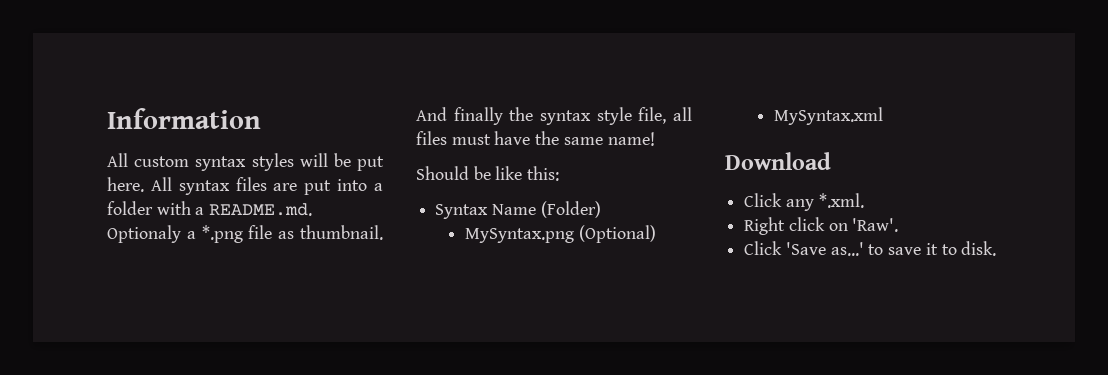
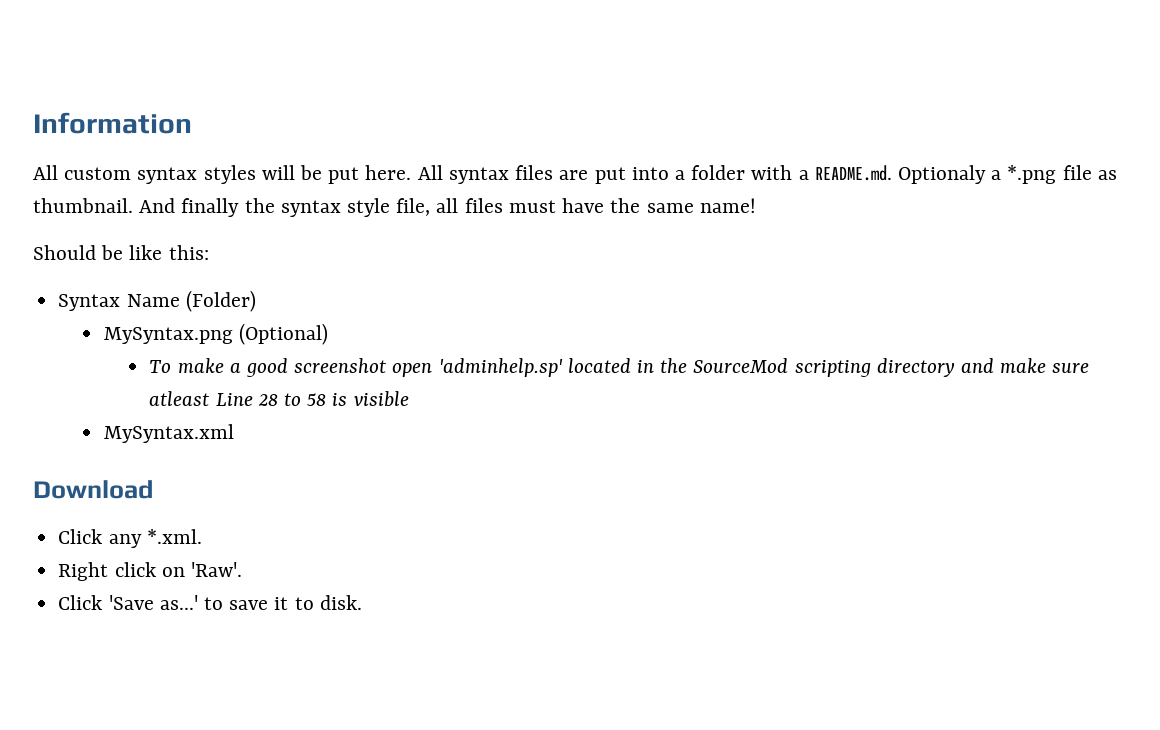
+ To make a good screenshot open 'adminhelp.sp' located in the SourceMod scripting directory and make sure atleast Line 28 to 58 is visible

